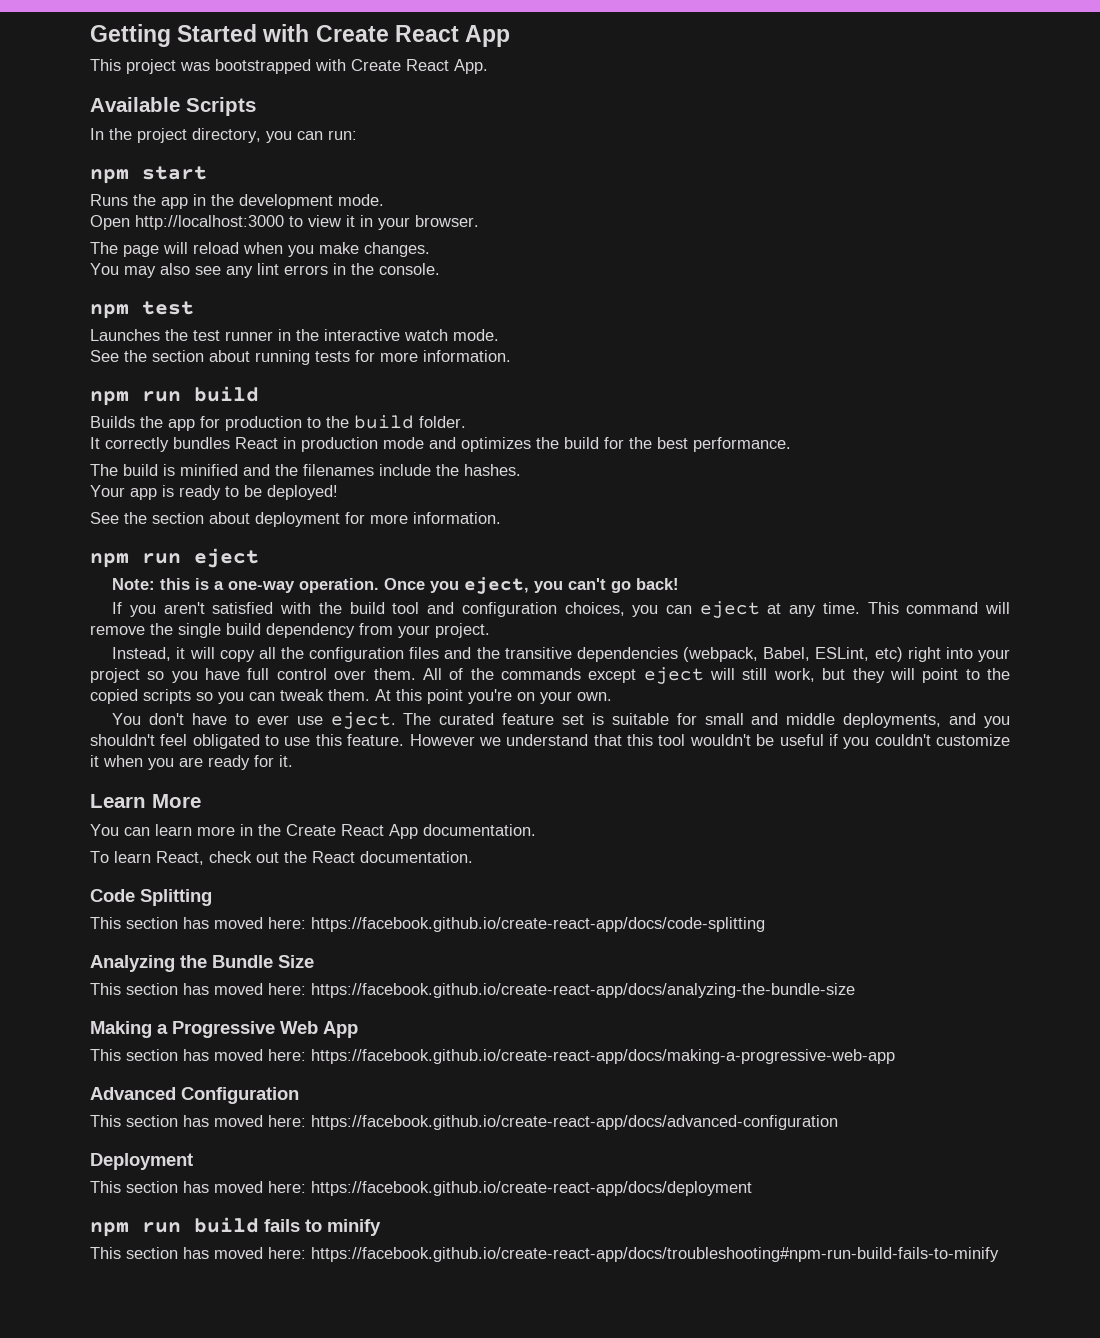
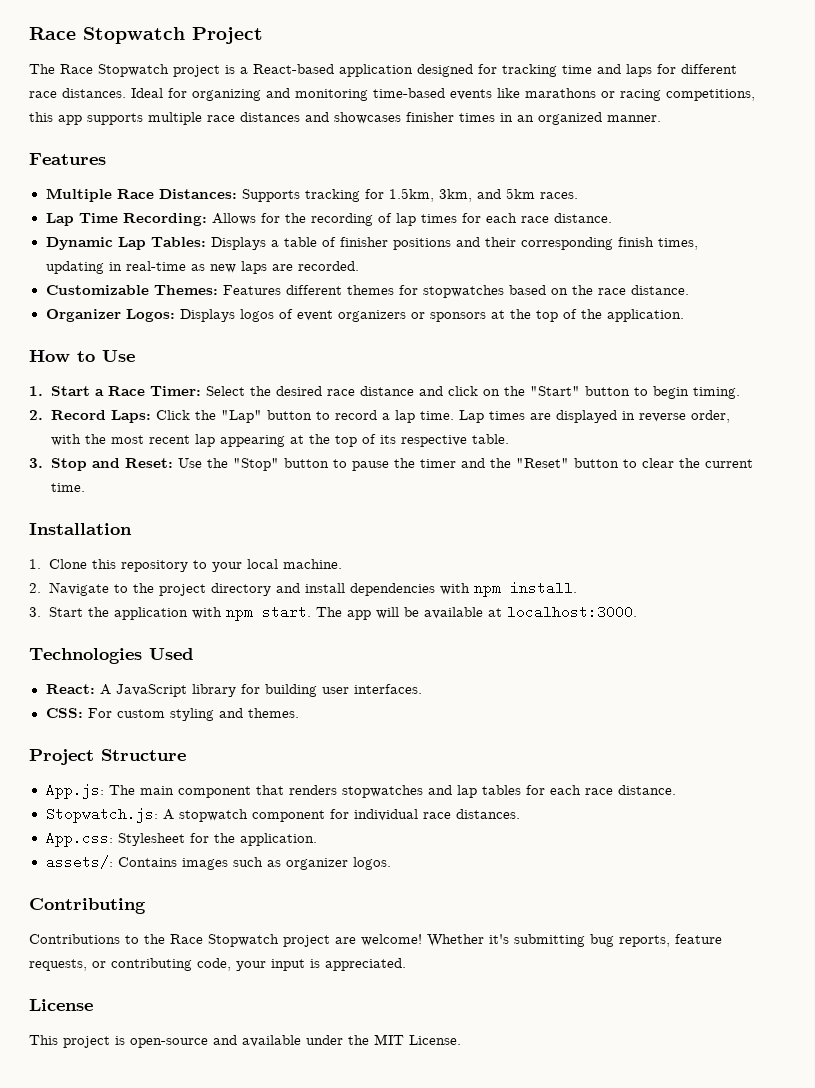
- Getting Started with Create React App
- This project was bootstrapped with Create React App.
- Available Scripts
- In the project directory, you can run:
- npm start
- Runs the app in the development mode.
- Open http://localhost:3000 to view it in your browser.
- The page will reload when you make changes.
- You may also see any lint errors in the console.
- npm test
- Launches the test runner in the interactive watch mode.
- See the section about running tests for more information.
- npm run build
- Builds the app for production to the build folder.
- It correctly bundles React in production mode and optimizes the build for the best performance.
- The build is minified and the filenames include the hashes.
- Your app is ready to be deployed!
- See the section about deployment for more information.
- npm run eject
- Note: this is a one-way operation. Once you eject, you can't go back!
- If you aren't satisfied with the build tool and configuration choices, you can eject at any time. This command will remove the single build dependency from your project.
- Instead, it will copy all the configuration files and the transitive dependencies (webpack, Babel, ESLint, etc) right into your project so you have full control over them. All of the commands except eject will still work, but they will point to the copied scripts so you can tweak them. At this point you're on your own.
- You don't have to ever use eject. The curated feature set is suitable for small and middle deployments, and you shouldn't feel obligated to use this feature. However we understand that this tool wouldn't be useful if you couldn't customize it when you are ready for it.
- Learn More
- You can learn more in the Create React App documentation.
- To learn React, check out the React documentation.
- Code Splitting
- This section has moved here: https://facebook.github.io/create-react-app/docs/code-splitting
- Analyzing the Bundle Size
- This section has moved here: https://facebook.github.io/create-react-app/docs/analyzing-the-bundle-size
- Making a Progressive Web App
- This section has moved here: https://facebook.github.io/create-react-app/docs/making-a-progressive-web-app
- Advanced Configuration
- This section has moved here: https://facebook.github.io/create-react-app/docs/advanced-configuration
- Deployment
- This section has moved here: https://facebook.github.io/create-react-app/docs/deployment
- npm run build fails to minify
- This section has moved here: https://facebook.github.io/create-react-app/docs/troubleshooting#npm-run-build-fails-to-minify
+ Race Stopwatch Project
+ The Race Stopwatch project is a React-based application designed for tracking time and laps for different race distances. Ideal for organizing and monitoring time-based events like marathons or racing competitions, this app supports multiple race distances and showcases finisher times in an organized manner.
+ Features
+ Multiple Race Distances: Supports tracking for 1.5km, 3km, and 5km races.
+ Lap Time Recording: Allows for the recording of lap times for each race distance.
+ Dynamic Lap Tables: Displays a table of finisher positions and their corresponding finish times, updating in real-time as new laps are recorded.
+ Customizable Themes: Features different themes for stopwatches based on the race distance.
+ Organizer Logos: Displays logos of event organizers or sponsors at the top of the application.
+ How to Use
+ 1. Start a Race Timer: Select the desired race distance and click on the "Start" button to begin timing.
+ 2. Record Laps: Click the "Lap" button to record a lap time. Lap times are displayed in reverse order, with the most recent lap appearing at the top of its respective table.
+ 3. Stop and Reset: Use the "Stop" button to pause the timer and the "Reset" button to clear the current time.
+ Installation
+ 1. Clone this repository to your local machine.
+ 2. Navigate to the project directory and install dependencies with npm install.
+ 3. Start the application with npm start. The app will be available at localhost:3000.
+ Technologies Used
+ React: A JavaScript library for building user interfaces.
+ CSS: For custom styling and themes.
+ Project Structure
+ App.js: The main component that renders stopwatches and lap tables for each race distance.
+ Stopwatch.js: A stopwatch component for individual race distances.
+ App.css: Stylesheet for the application.
+ assets/: Contains images such as organizer logos.
+ Contributing
+ Contributions to the Race Stopwatch project are welcome! Whether it's submitting bug reports, feature requests, or contributing code, your input is appreciated.
+ License
+ This project is open-source and available under the MIT License.

